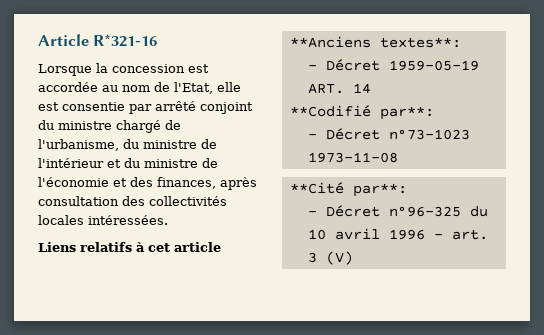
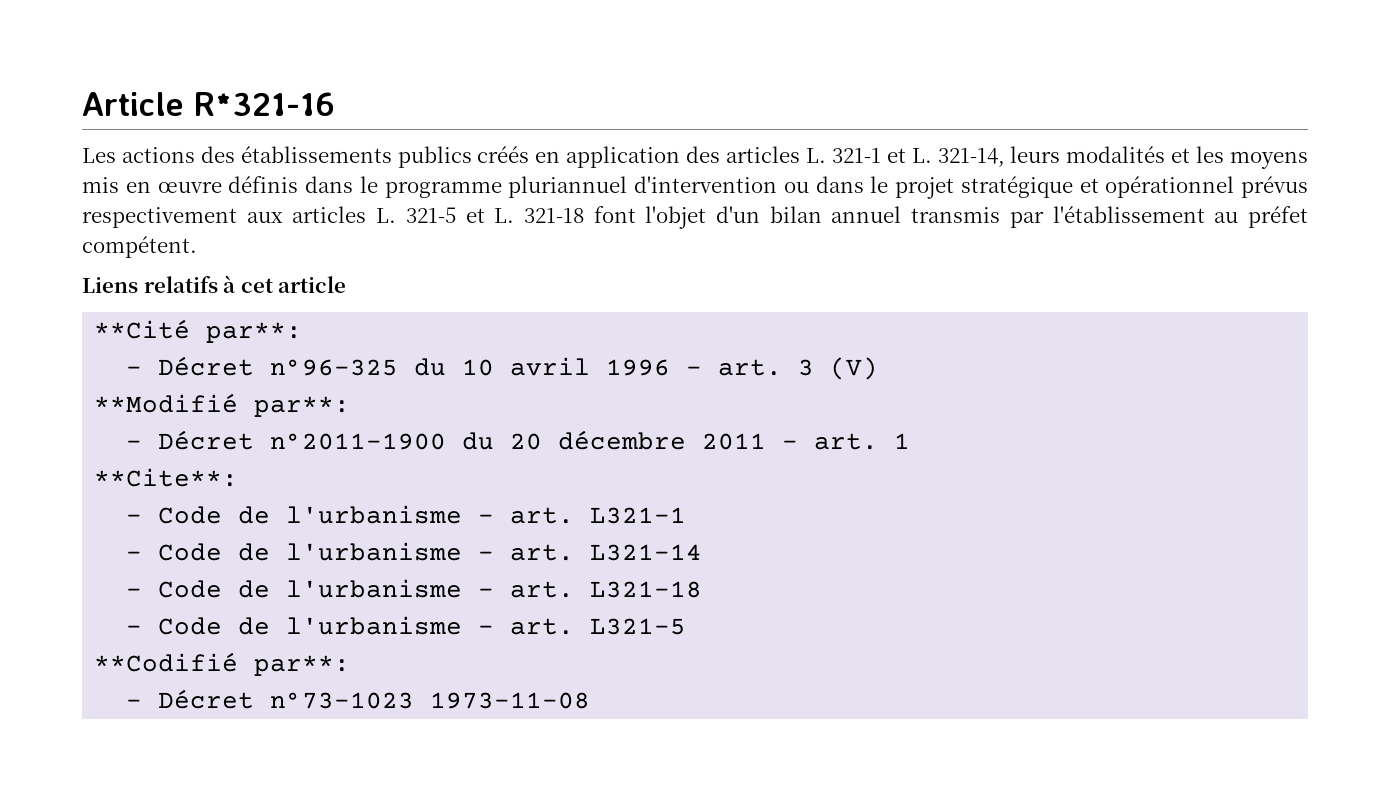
- Lorsque la concession est accordée au nom de l'Etat, elle est consentie par arrêté conjoint du ministre chargé de l'urbanisme, du ministre de l'intérieur et du ministre de l'économie et des finances, après consultation des collectivités locales intéressées.
+ Les actions des établissements publics créés en application des articles L. 321-1 et L. 321-14, leurs modalités et les moyens mis en œuvre définis dans le programme pluriannuel d'intervention ou dans le projet stratégique et opérationnel prévus respectivement aux articles L. 321-5 et L. 321-18 font l'objet d'un bilan annuel transmis par l'établissement au préfet compétent.
- **Anciens textes**:
- - Décret 1959-05-19 ART. 14
- **Codifié par**:
- - Décret n°73-1023 1973-11-08
+ **Modifié par**:
+ - Décret n°2011-1900 du 20 décembre 2011 - art. 1
+ **Cite**:
+ - Code de l'urbanisme - art. L321-1
+ - Code de l'urbanisme - art. L321-14
+ - Code de l'urbanisme - art. L321-18
+ - Code de l'urbanisme - art. L321-5
+ **Codifié par**:
+ - Décret n°73-1023 1973-11-08

